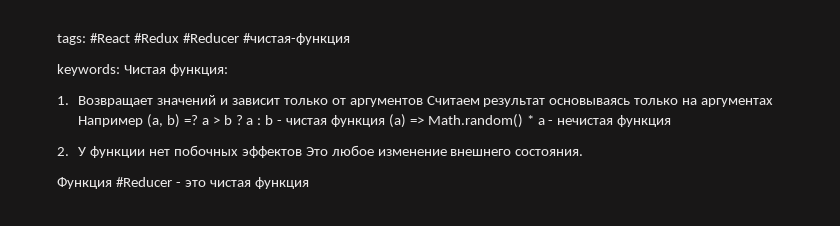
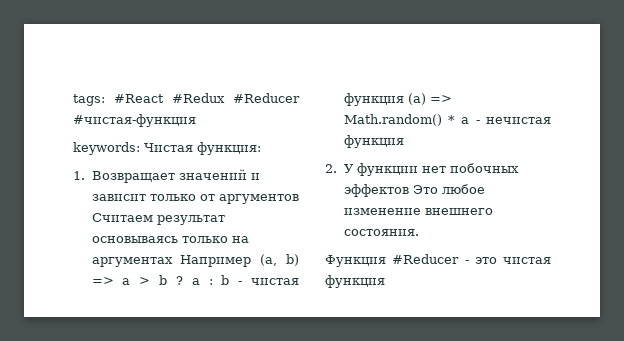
- 1. Возвращает значений и зависит только от аргументов Считаем результат основываясь только на аргументах Например (a, b) =? a > b ? a : b - чистая функция (a) => Math.random() * a - нечистая функция
+ 1. Возвращает значений и зависит только от аргументов Считаем результат основываясь только на аргументах Например (a, b) => a > b ? a : b - чистая функция (a) => Math.random() * a - нечистая функция

